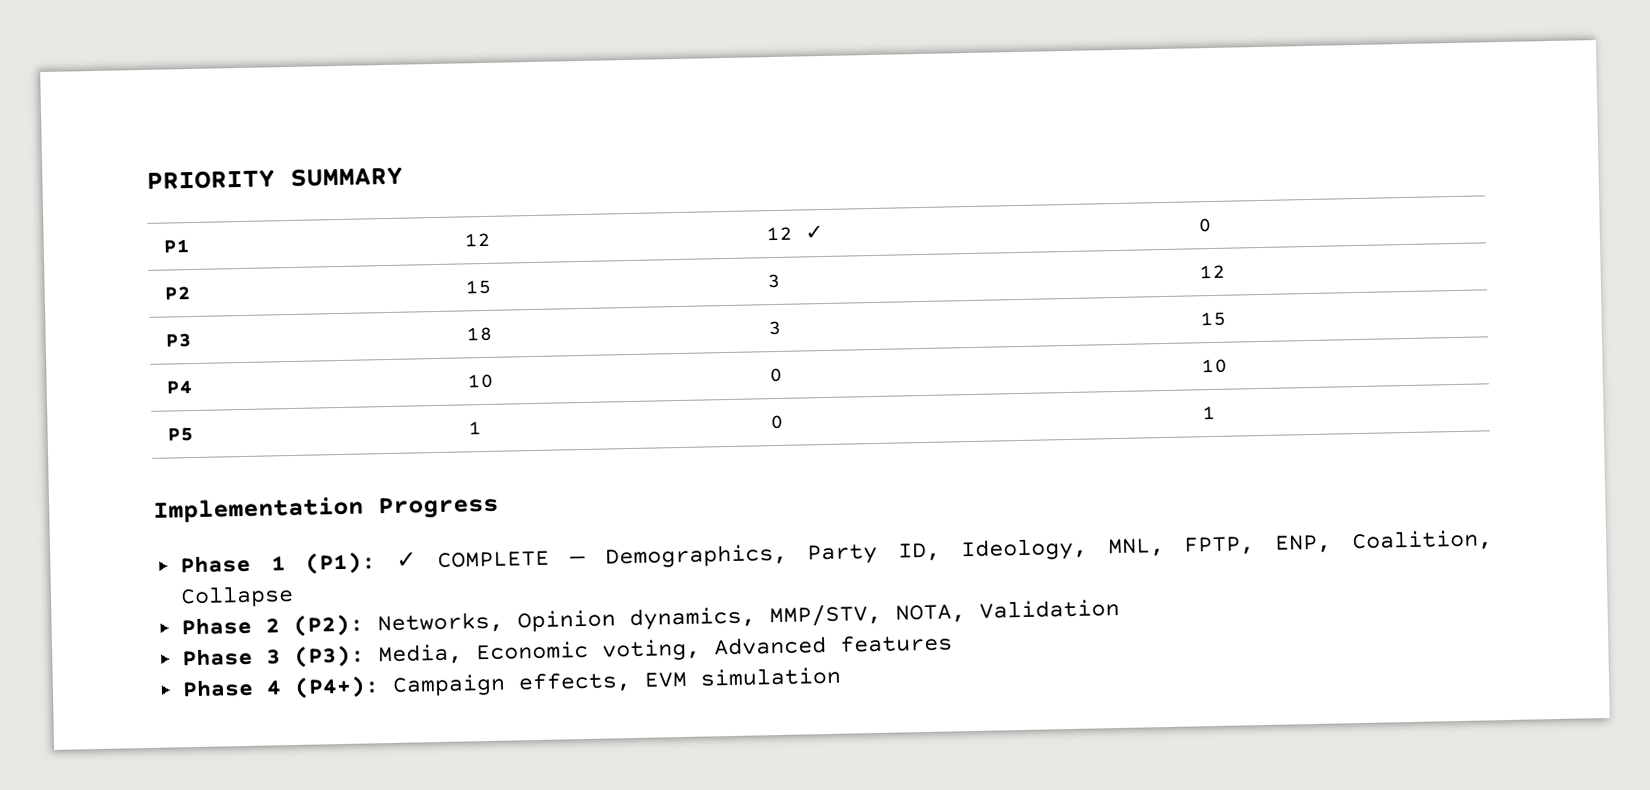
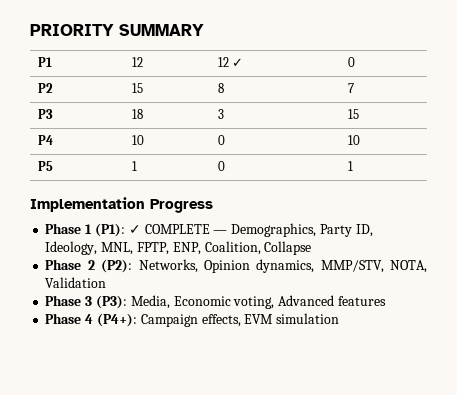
- P2 | 15 | 3 | 12
+ P2 | 15 | 8 | 7

